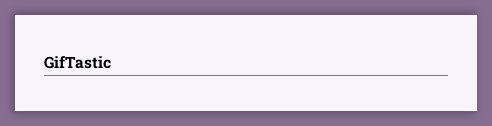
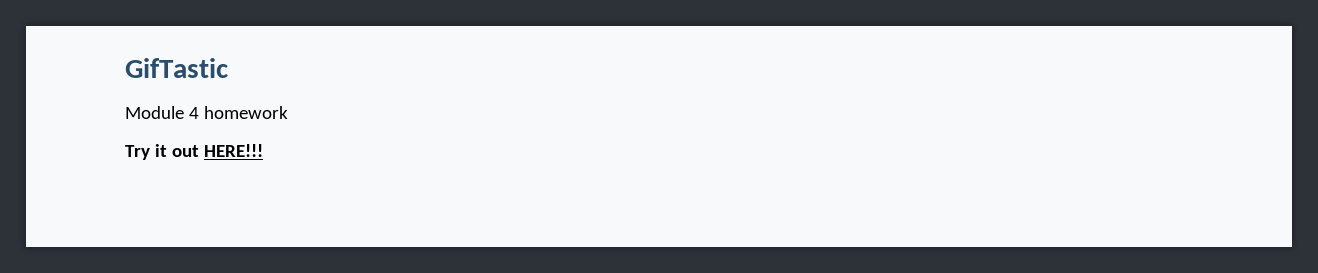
+ Module 4 homework
+ Try it out HERE!!!

